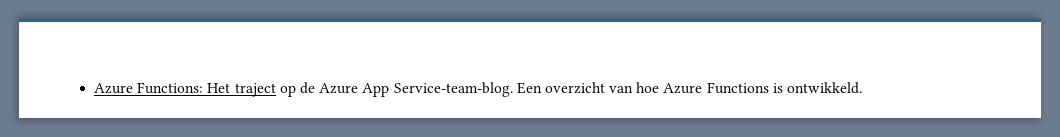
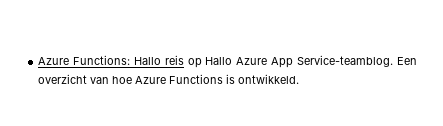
- Azure Functions: Het traject op de Azure App Service-team-blog.
+ Azure Functions: Hallo reis op Hallo Azure App Service-teamblog.

